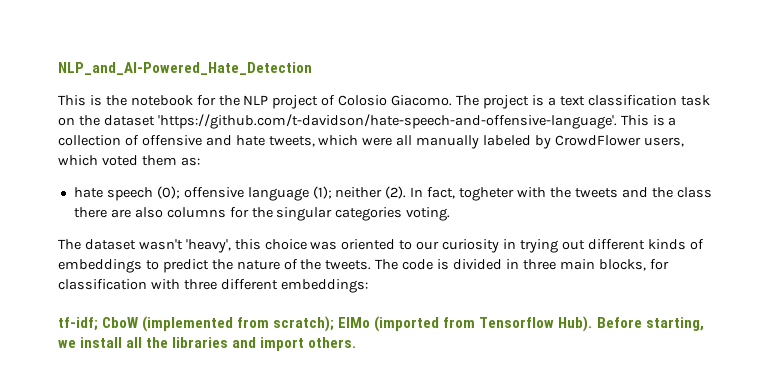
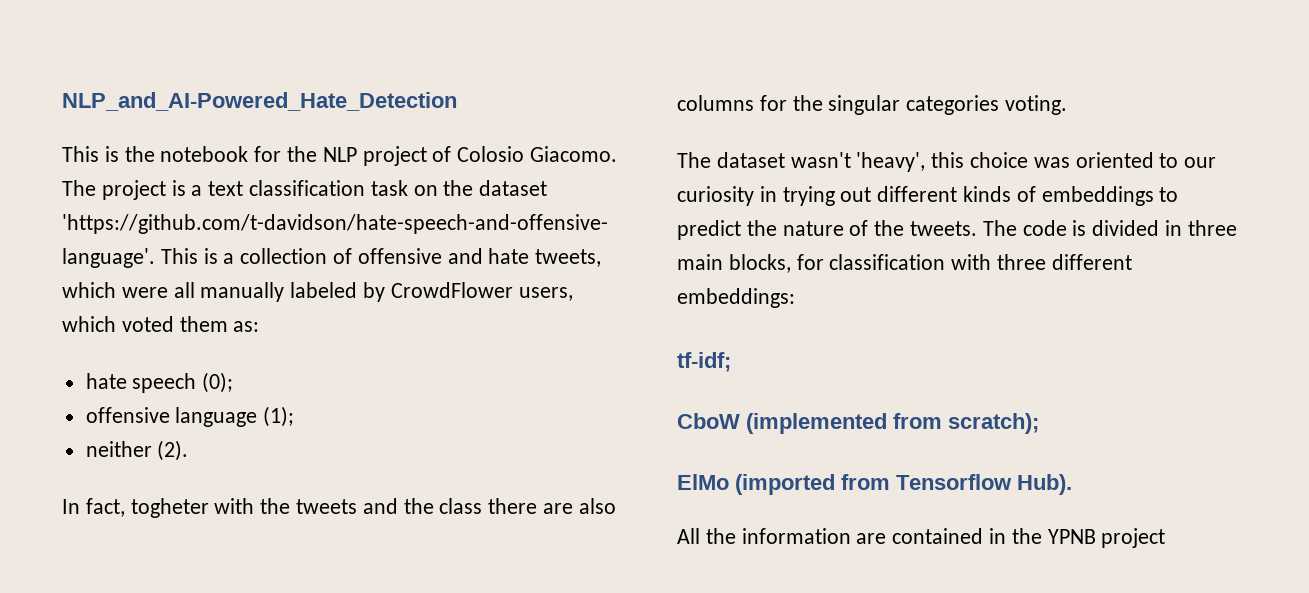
- hate speech (0); offensive language (1); neither (2). In fact, togheter with the tweets and the class there are also columns for the singular categories voting.
+ hate speech (0);
+ offensive language (1);
+ neither (2).
+ In fact, togheter with the tweets and the class there are also columns for the singular categories voting.
- tf-idf; CboW (implemented from scratch); ElMo (imported from Tensorflow Hub). Before starting, we install all the libraries and import others.
+ tf-idf;
+ CboW (implemented from scratch);
+ ElMo (imported from Tensorflow Hub).
+ All the information are contained in the YPNB project

